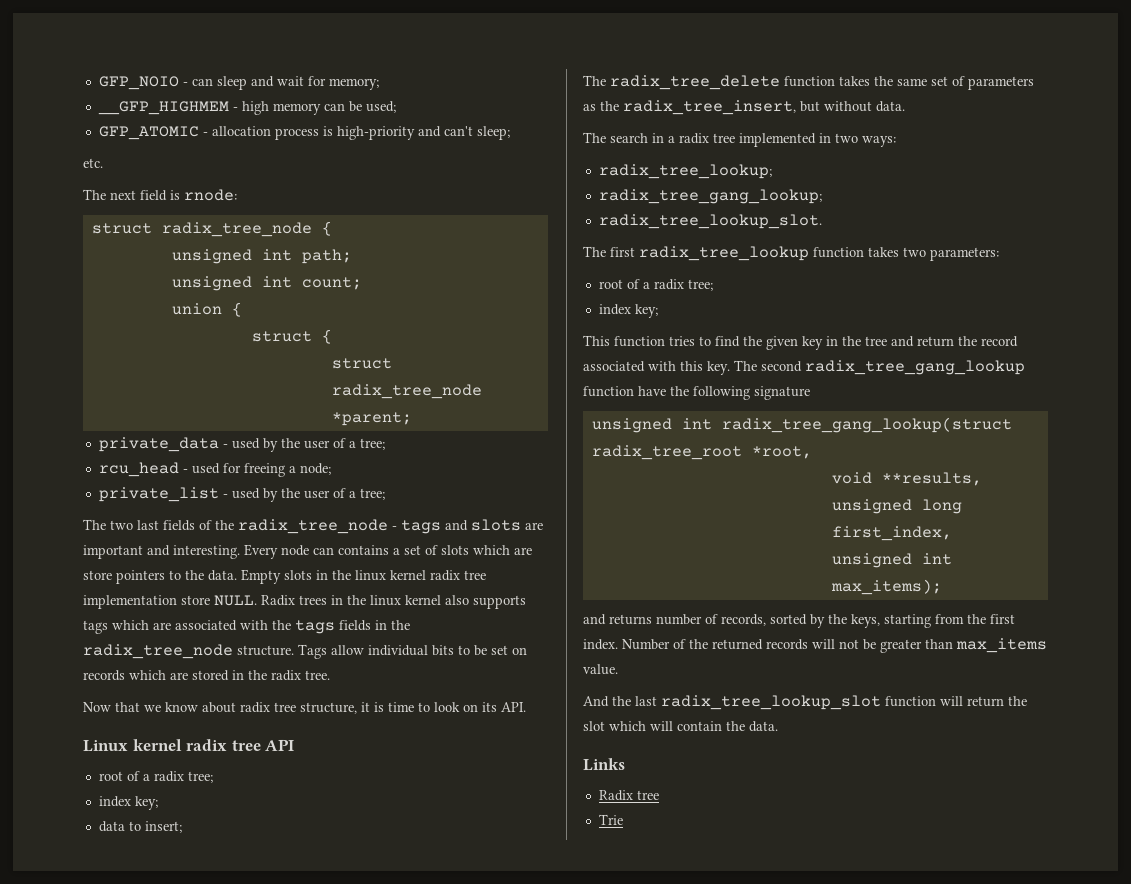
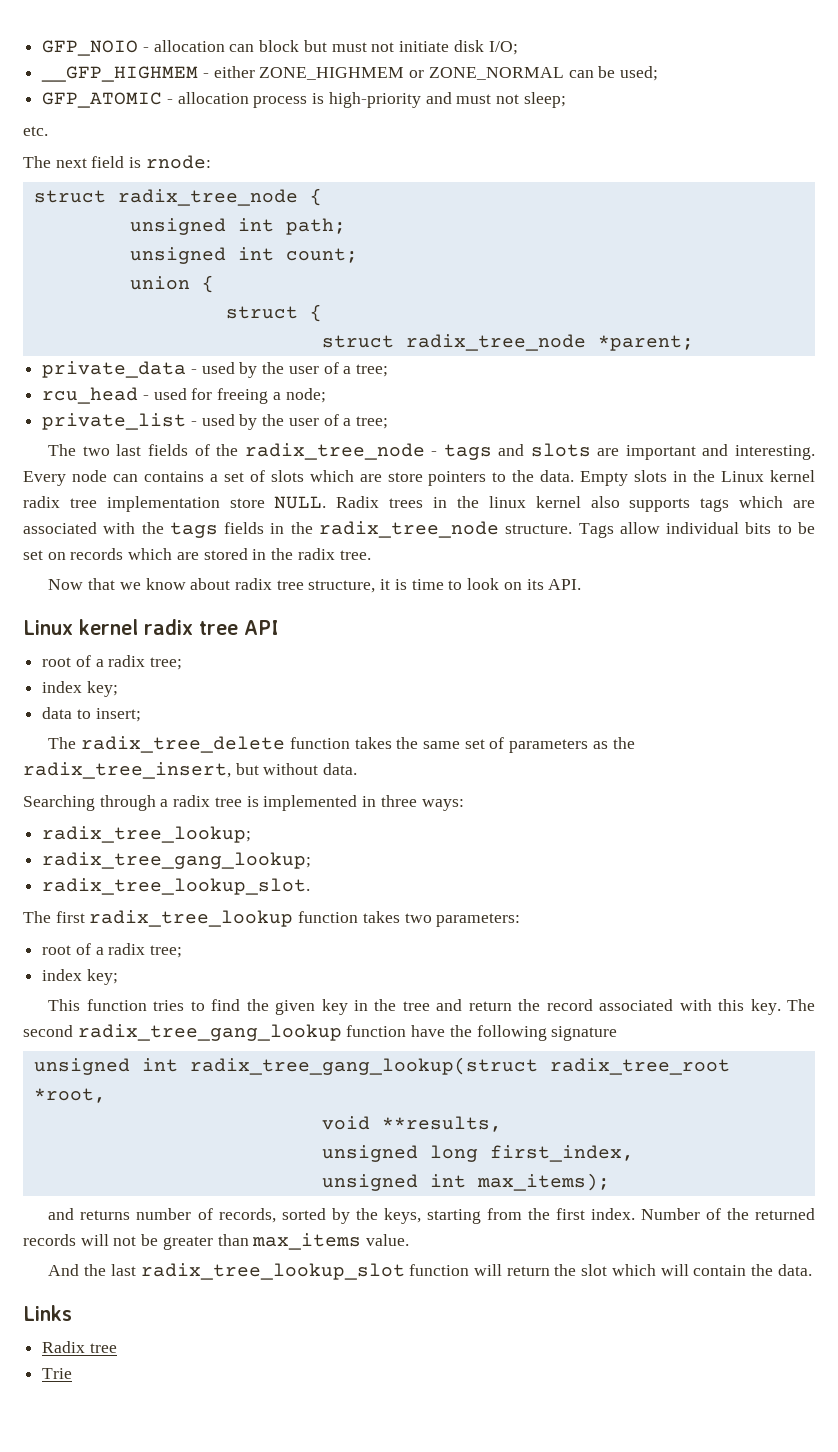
- GFP_NOIO - can sleep and wait for memory;
- __GFP_HIGHMEM - high memory can be used;
+ GFP_NOIO - allocation can block but must not initiate disk I/O;
+ __GFP_HIGHMEM - either ZONE_HIGHMEM or ZONE_NORMAL can be used;
- GFP_ATOMIC - allocation process is high-priority and can't sleep;
+ GFP_ATOMIC - allocation process is high-priority and must not sleep;
- Empty slots in the linux kernel radix tree implementation store NULL.
+ Empty slots in the Linux kernel radix tree implementation store NULL.
- The search in a radix tree implemented in two ways:
+ Searching through a radix tree is implemented in three ways:

